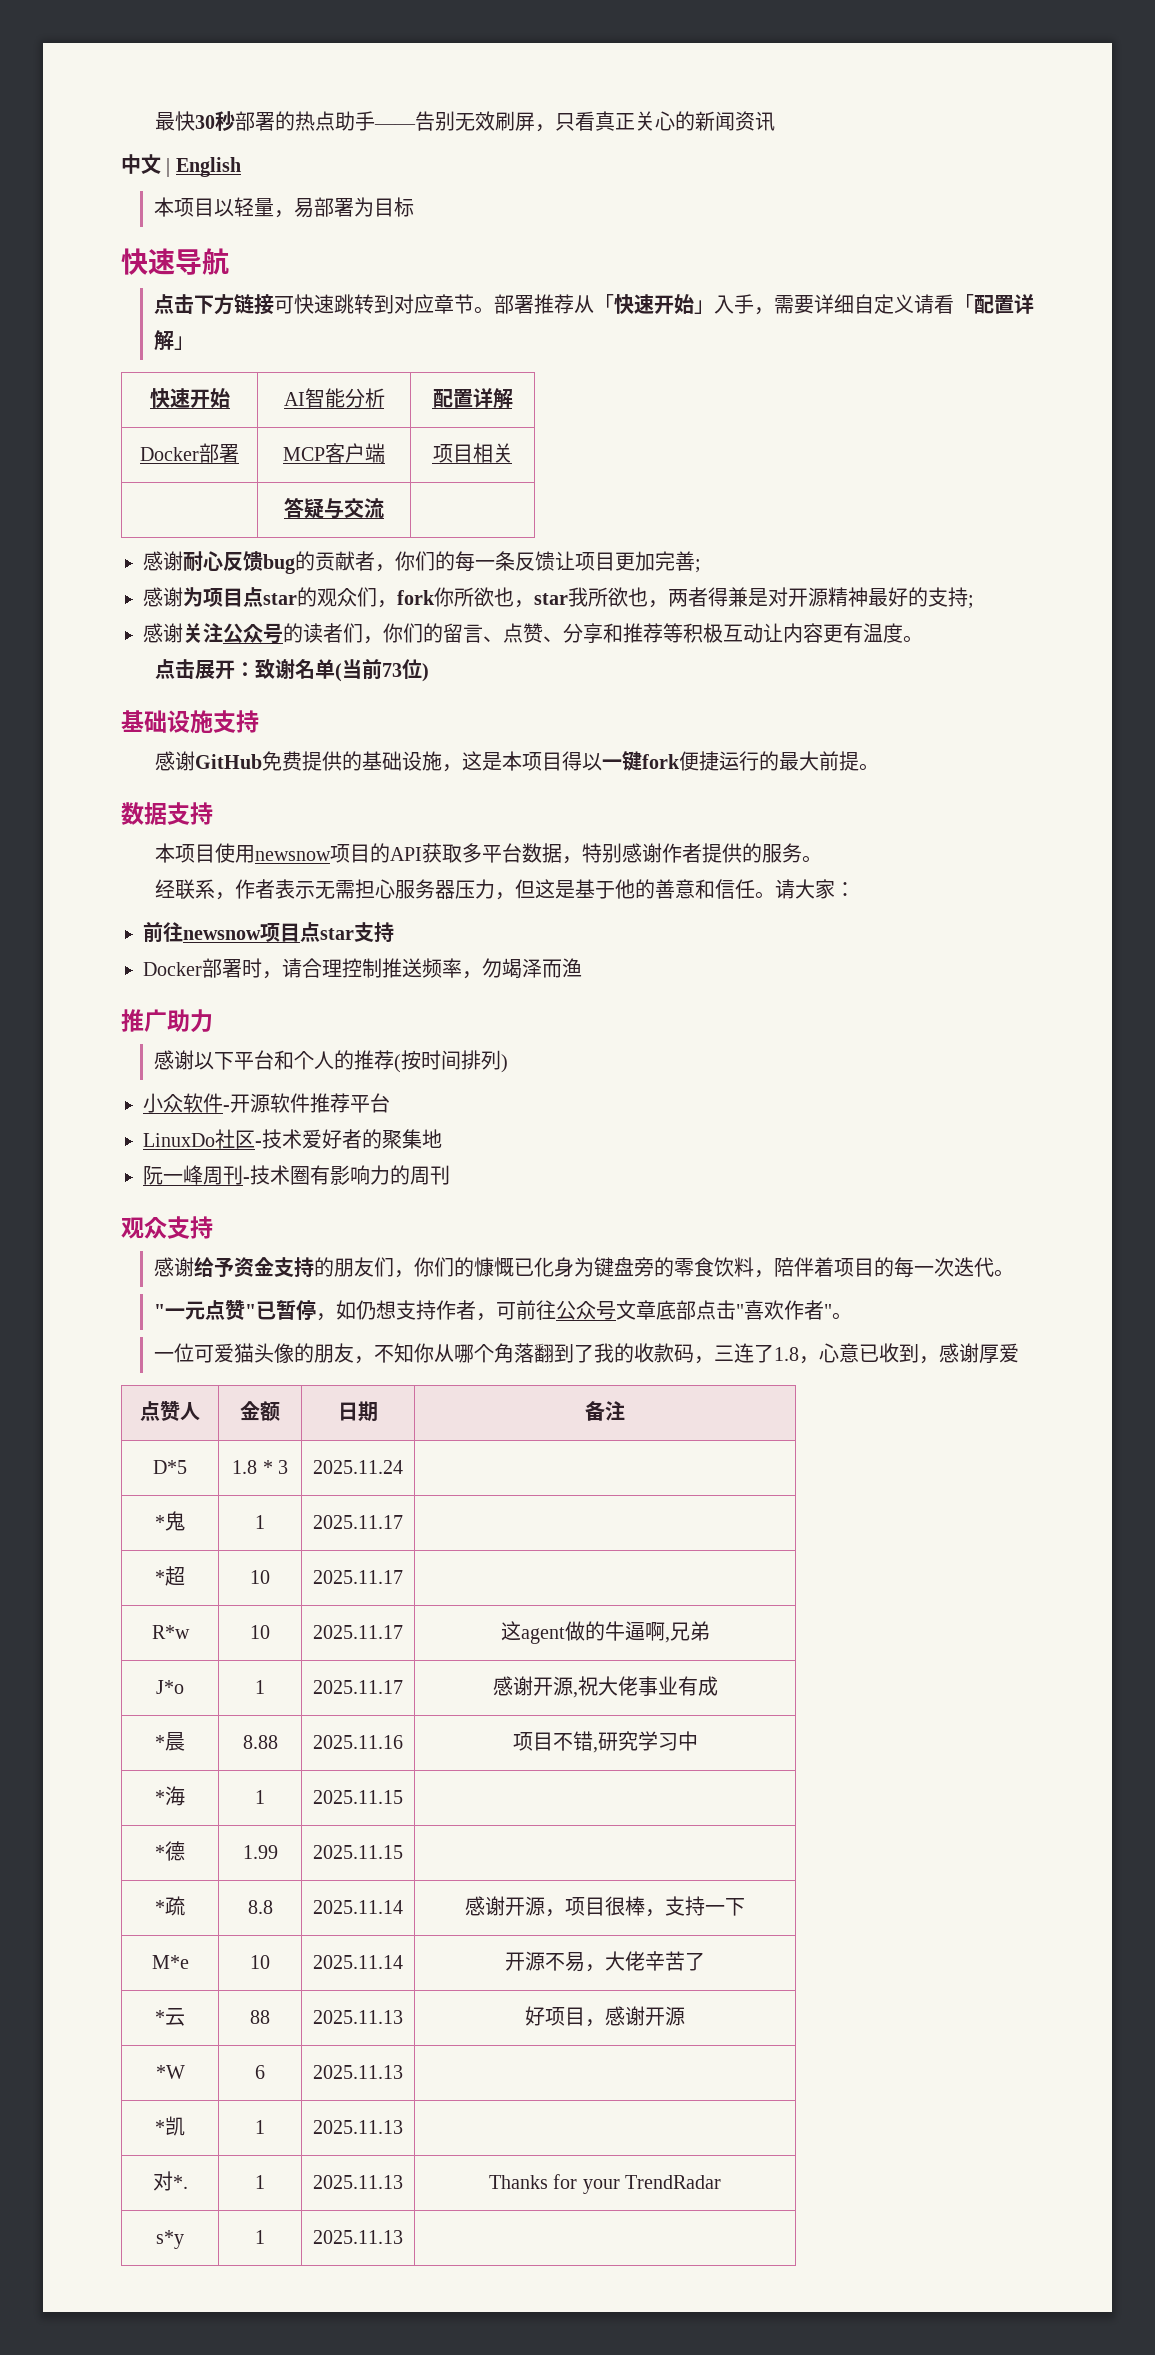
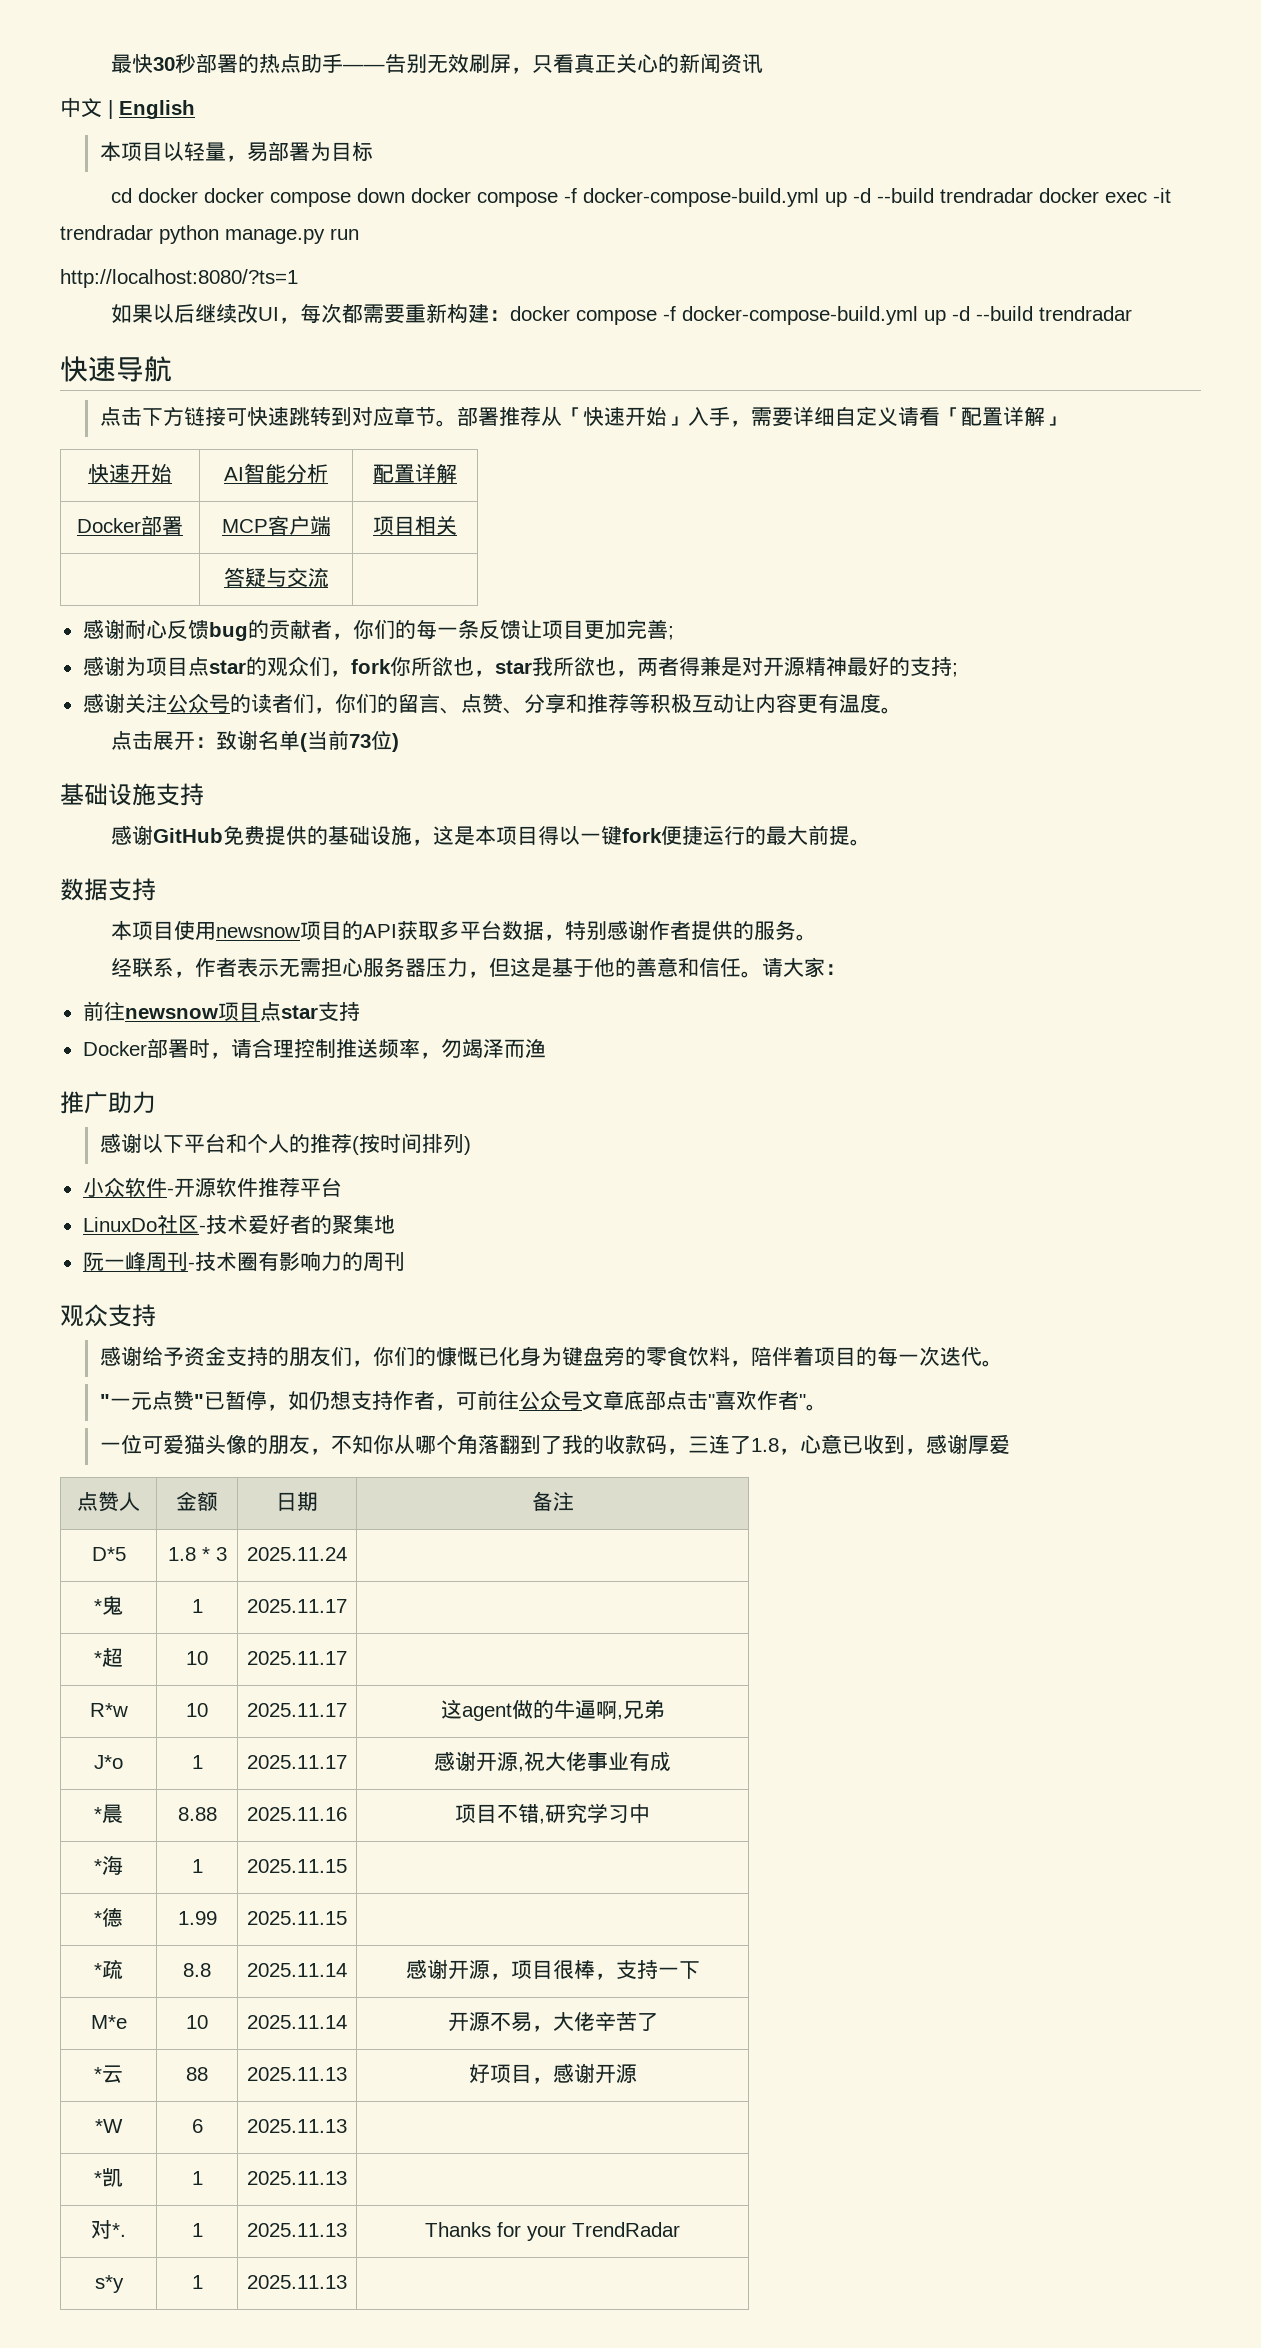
+ cd docker docker compose down docker compose -f docker-compose-build.yml up -d --build trendradar docker exec -it trendradar python manage.py run
+ http://localhost:8080/?ts=1
+ 如果以后继续改UI，每次都需要重新构建：docker compose -f docker-compose-build.yml up -d --build trendradar

